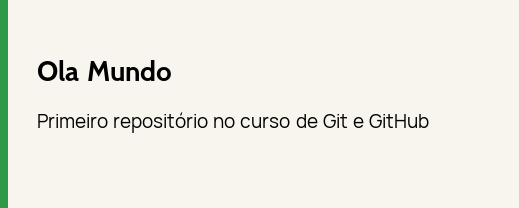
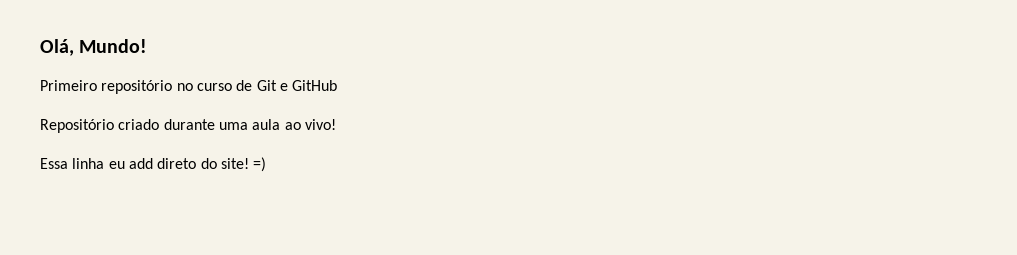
- Ola Mundo
+ Olá, Mundo!
+ Repositório criado durante uma aula ao vivo!
+ Essa linha eu add direto do site! =)

